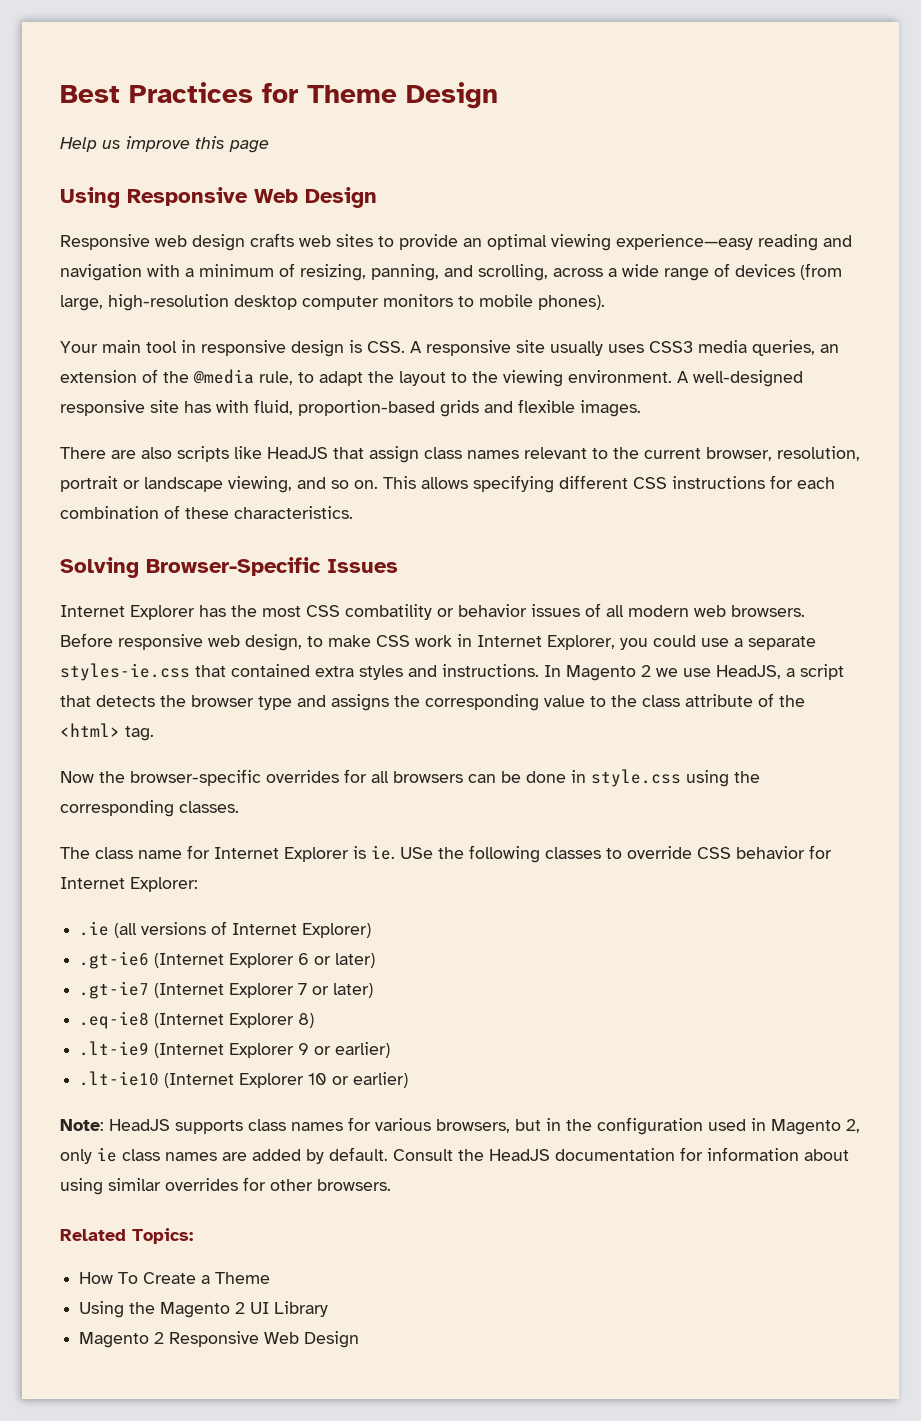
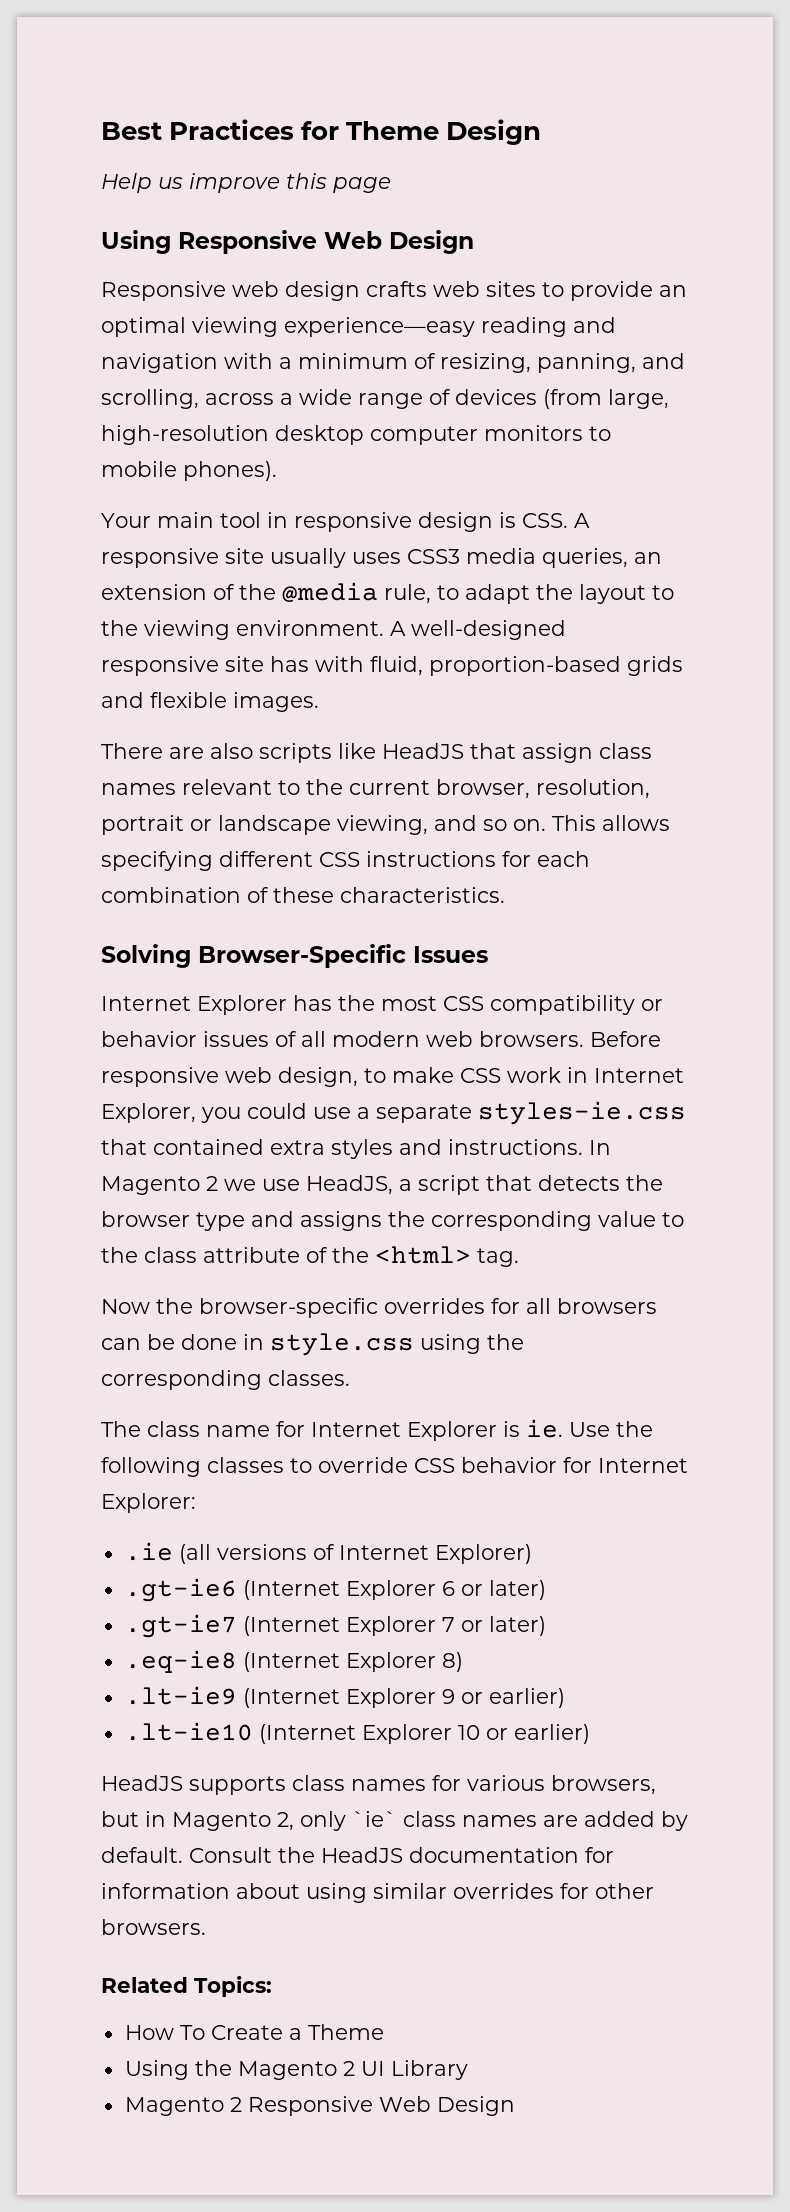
- Internet Explorer has the most CSS combatility or behavior issues of all modern web browsers.
+ Internet Explorer has the most CSS compatibility or behavior issues of all modern web browsers.
- The class name for Internet Explorer is ie. USe the following classes to override CSS behavior for Internet Explorer:
+ The class name for Internet Explorer is ie. Use the following classes to override CSS behavior for Internet Explorer:
- Note: HeadJS supports class names for various browsers, but in the configuration used in Magento 2, only ie class names are added by default.
+ HeadJS supports class names for various browsers, but in Magento 2, only `ie` class names are added by default.

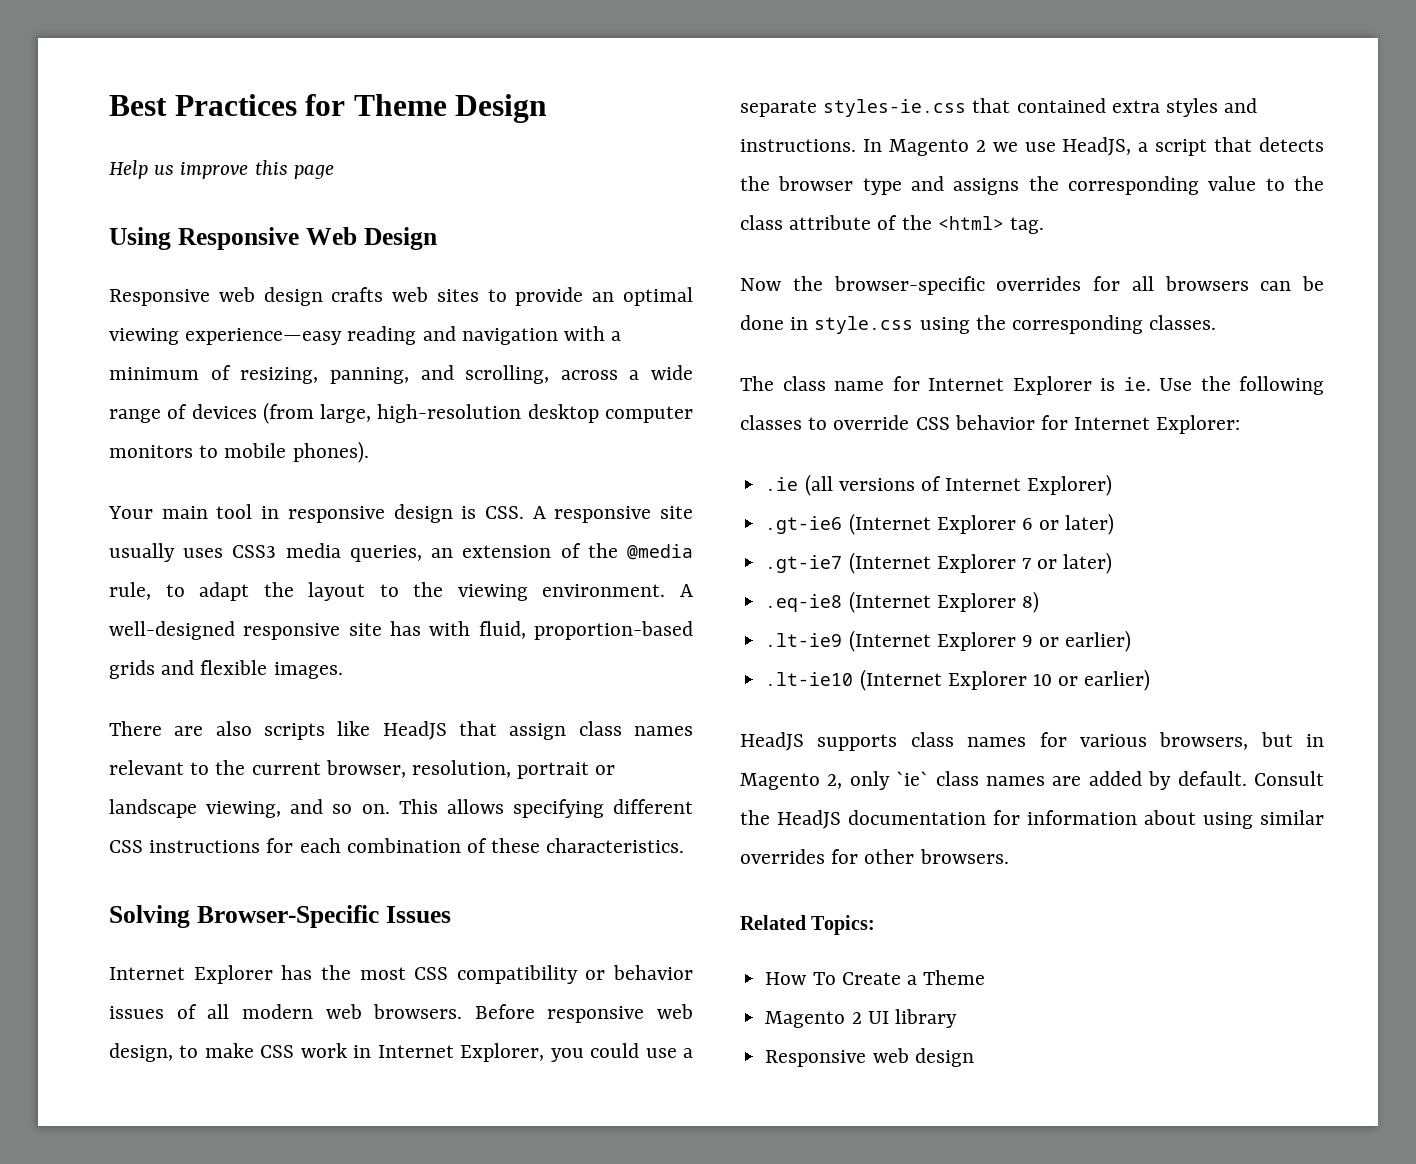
- Using the Magento 2 UI Library
- Magento 2 Responsive Web Design
+ Magento 2 UI library
+ Responsive web design

